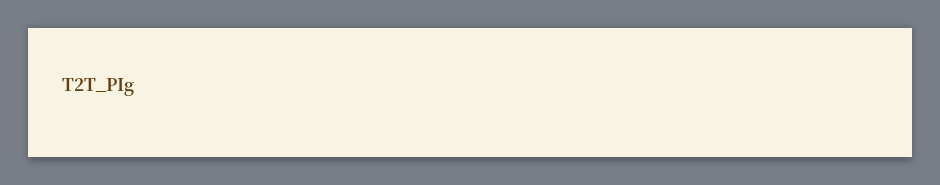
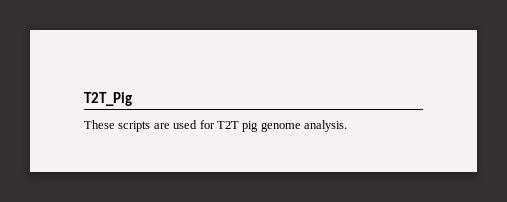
- T2T_PIg
+ T2T_Pig
+ These scripts are used for T2T pig genome analysis.

